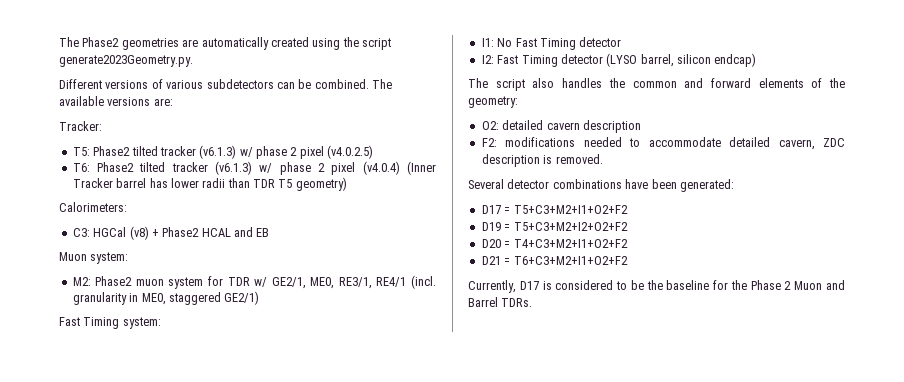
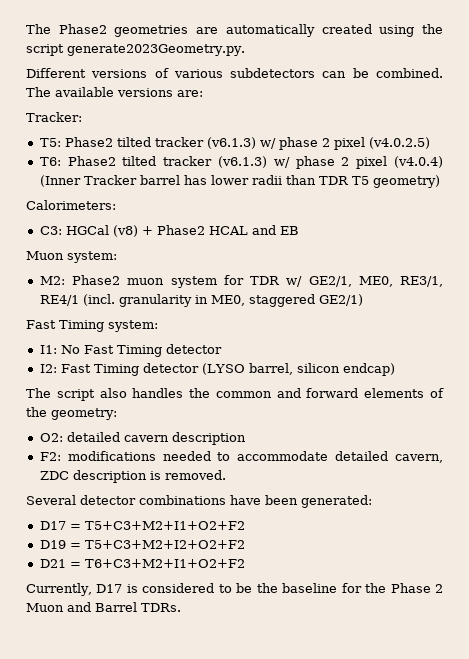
- D20 = T4+C3+M2+I1+O2+F2

